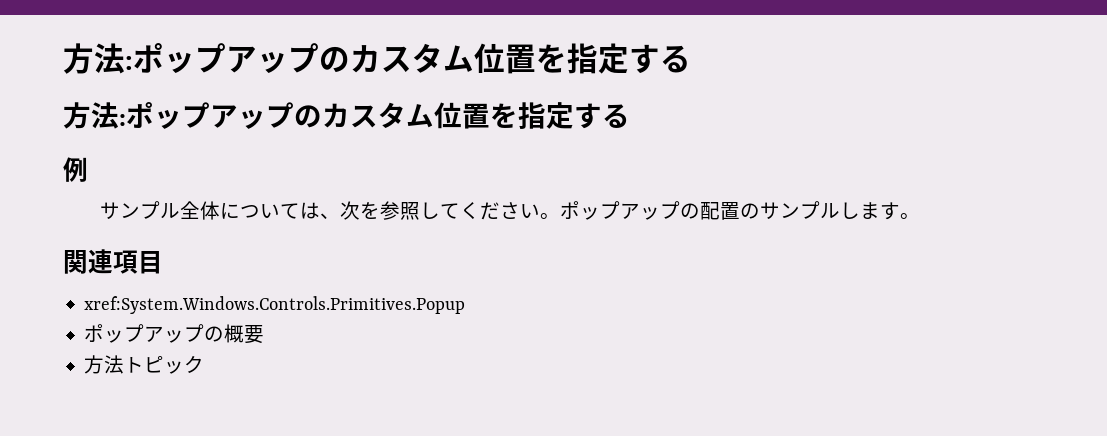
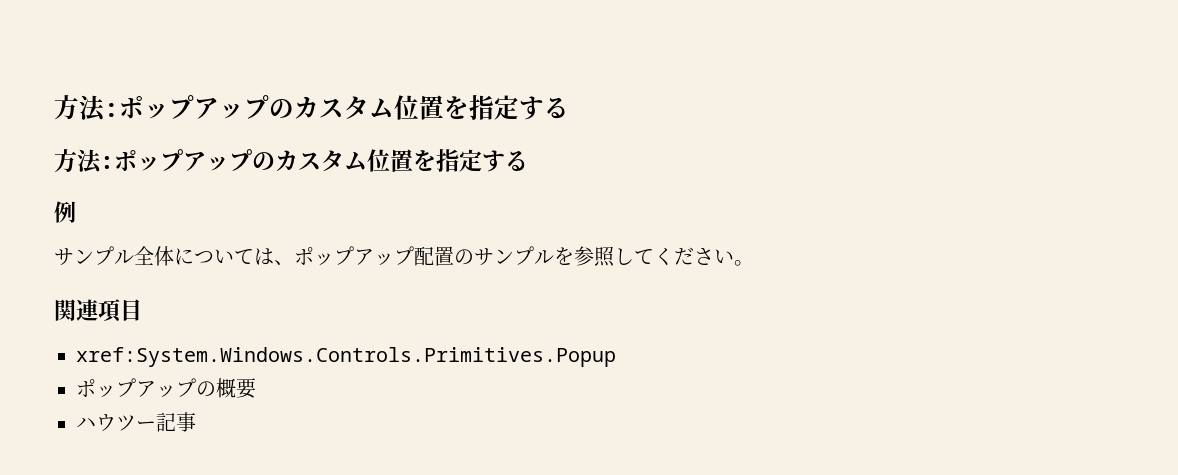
- サンプル全体については、次を参照してください。ポップアップの配置のサンプルします。
+ サンプル全体については、ポップアップ配置のサンプルを参照してください。
- 方法トピック
+ ハウツー記事

